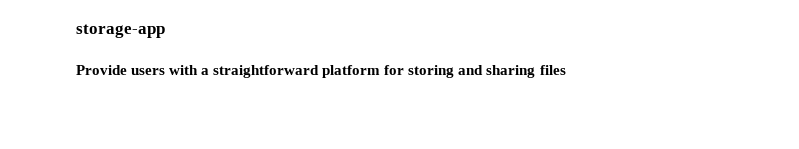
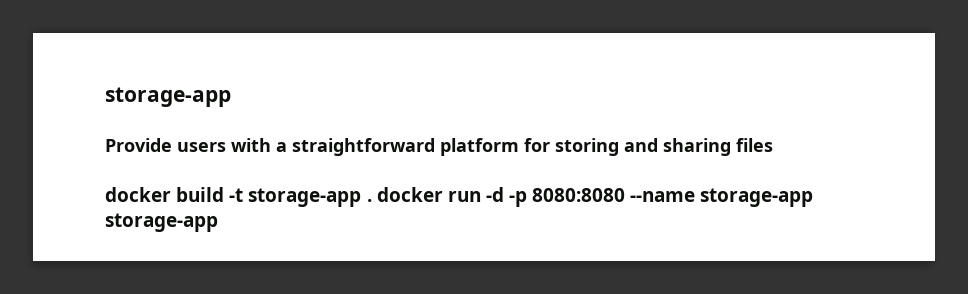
+ docker build -t storage-app . docker run -d -p 8080:8080 --name storage-app storage-app

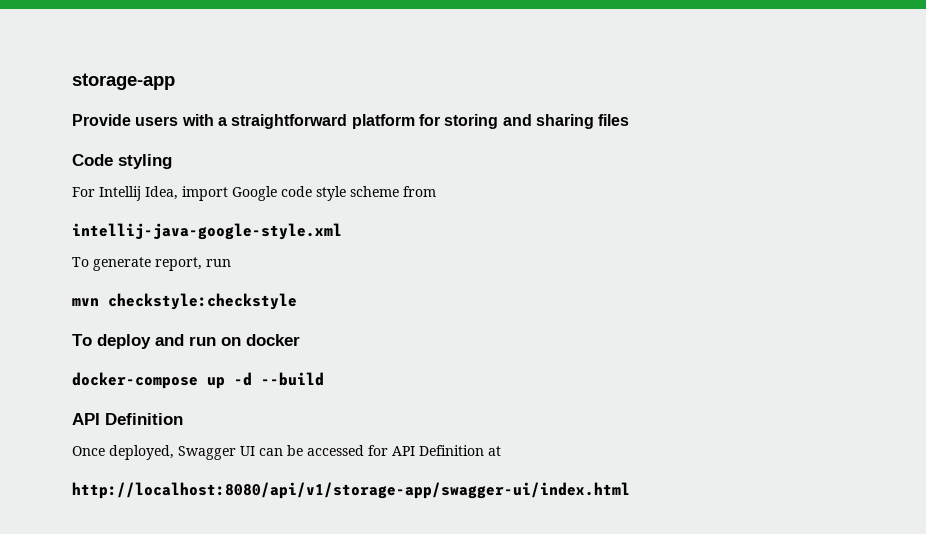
- docker build -t storage-app . docker run -d -p 8080:8080 --name storage-app storage-app
+ Code styling
+ For Intellij Idea, import Google code style scheme from
+ intellij-java-google-style.xml
+ To generate report, run
+ mvn checkstyle:checkstyle
+ To deploy and run on docker
+ docker-compose up -d --build
+ API Definition
+ Once deployed, Swagger UI can be accessed for API Definition at
+ http://localhost:8080/api/v1/storage-app/swagger-ui/index.html

